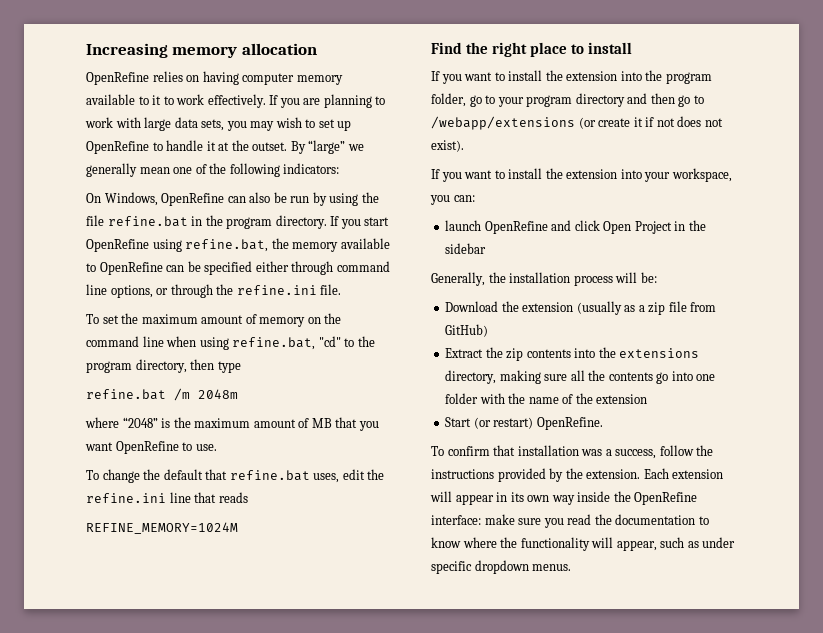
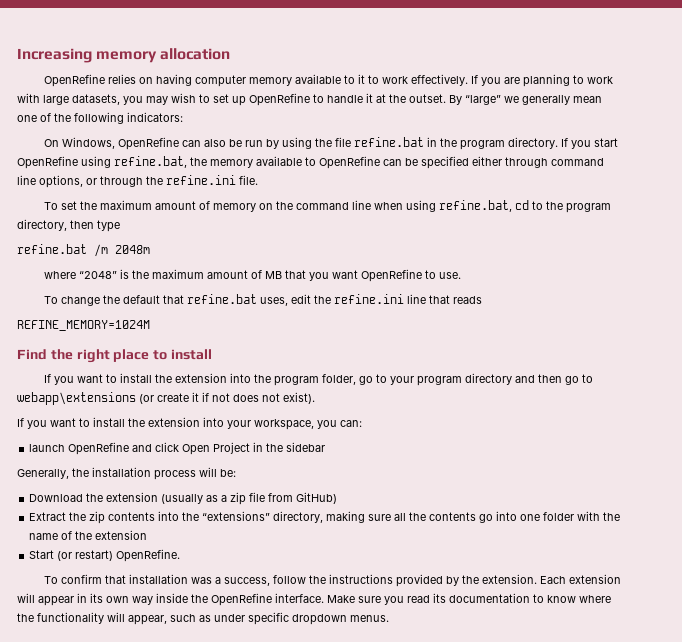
- If you are planning to work with large data sets, you may wish to set up OpenRefine to handle it at the outset.
+ If you are planning to work with large datasets, you may wish to set up OpenRefine to handle it at the outset.
- To set the maximum amount of memory on the command line when using refine.bat, "cd" to the program directory, then type
+ To set the maximum amount of memory on the command line when using refine.bat, cd to the program directory, then type
- If you want to install the extension into the program folder, go to your program directory and then go to /webapp/extensions (or create it if not does not exist).
+ If you want to install the extension into the program folder, go to your program directory and then go to webapp\extensions (or create it if not does not exist).
- Extract the zip contents into the extensions directory, making sure all the contents go into one folder with the name of the extension
+ Extract the zip contents into the “extensions” directory, making sure all the contents go into one folder with the name of the extension
- Each extension will appear in its own way inside the OpenRefine interface: make sure you read the documentation to know where the functionality will appear, such as under specific dropdown menus.
+ Each extension will appear in its own way inside the OpenRefine interface. Make sure you read its documentation to know where the functionality will appear, such as under specific dropdown menus.

